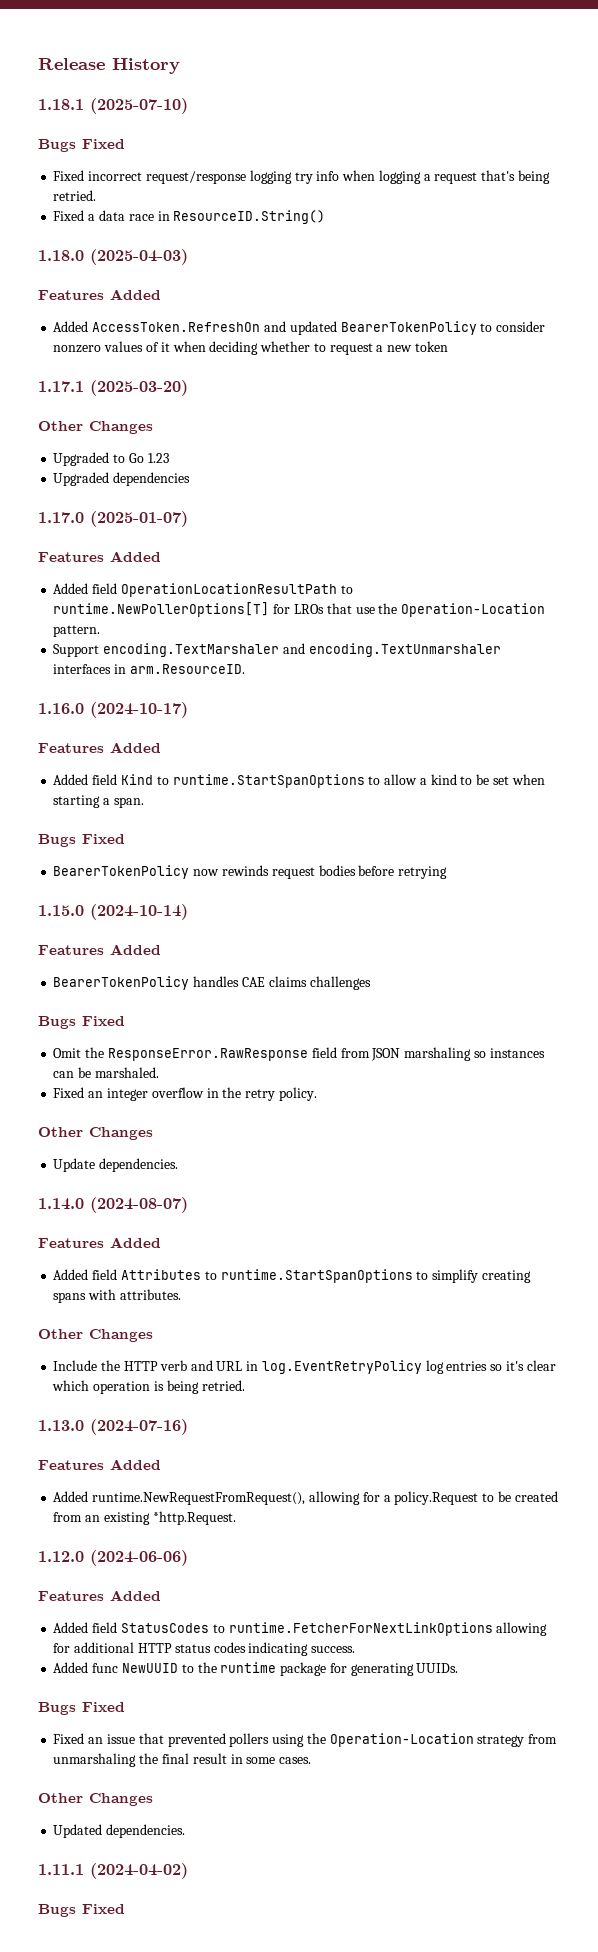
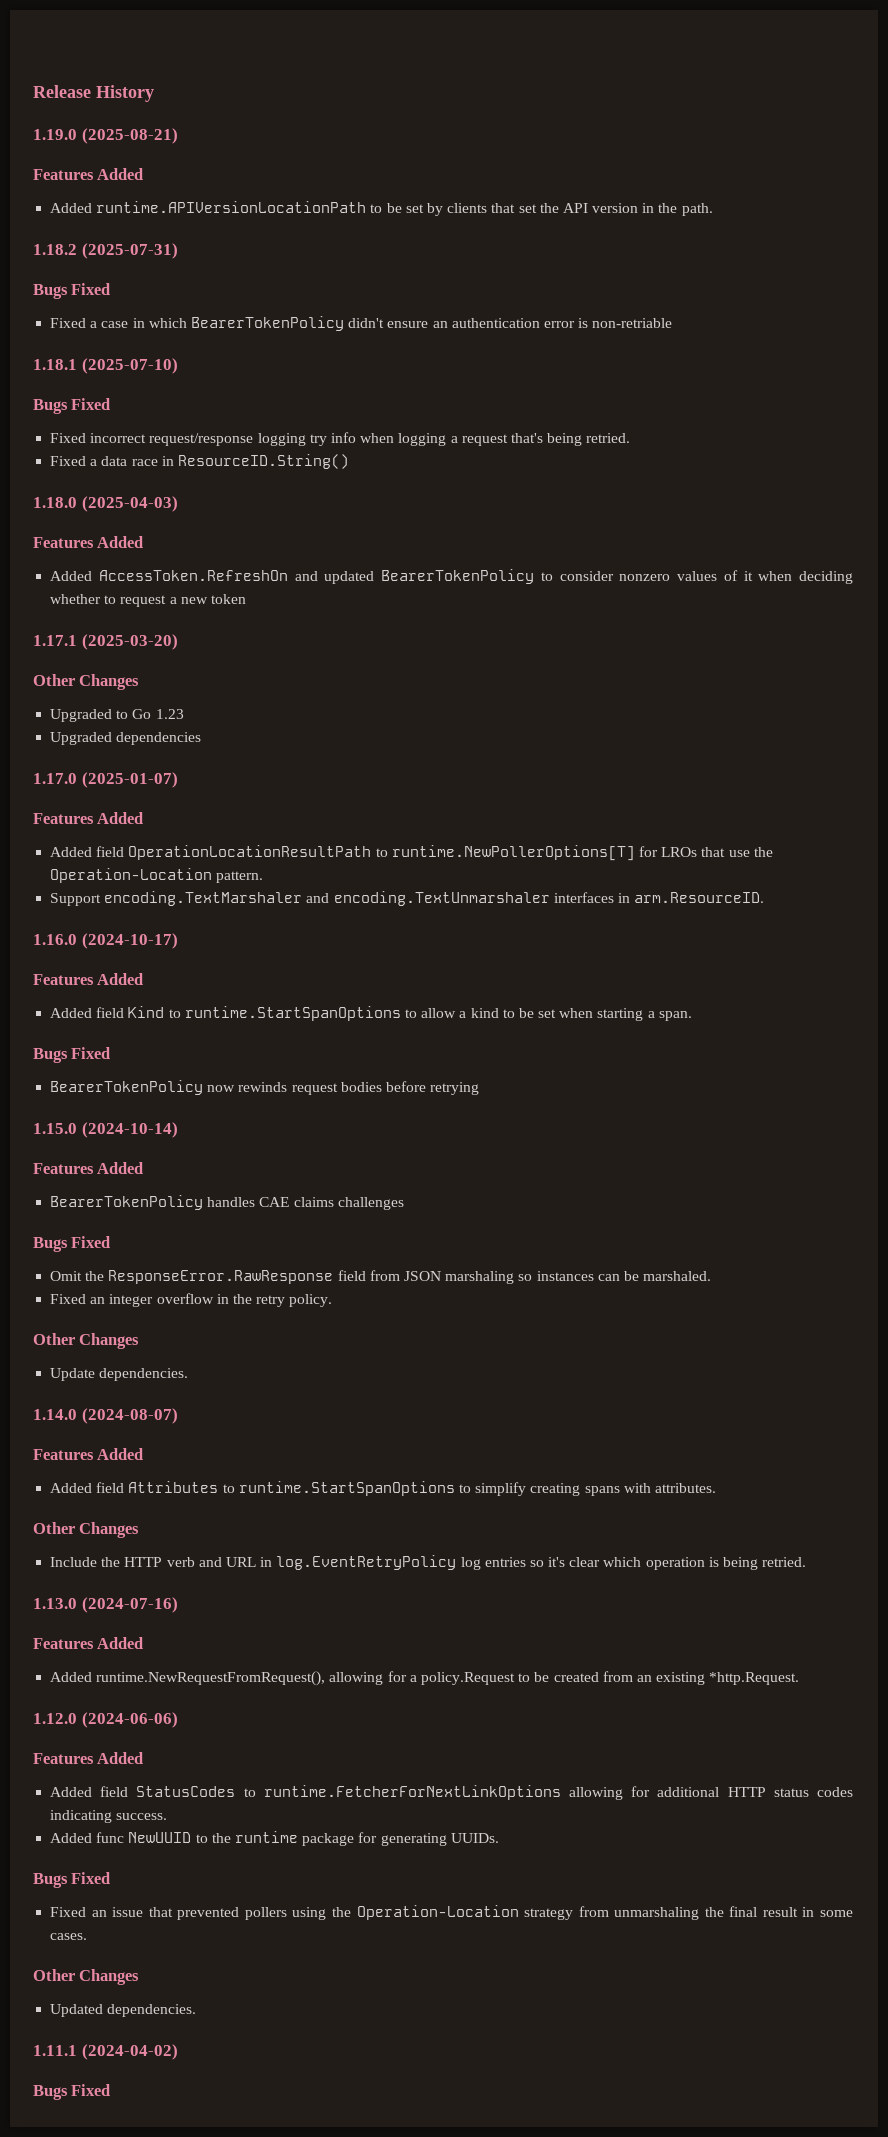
+ 1.19.0 (2025-08-21)
+ Features Added
+ Added runtime.APIVersionLocationPath to be set by clients that set the API version in the path.
+ 1.18.2 (2025-07-31)
+ Bugs Fixed
+ Fixed a case in which BearerTokenPolicy didn't ensure an authentication error is non-retriable

